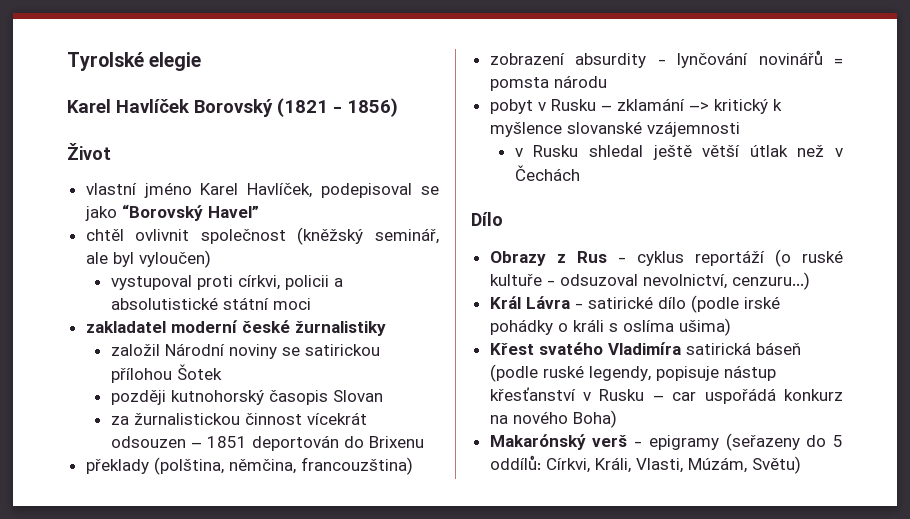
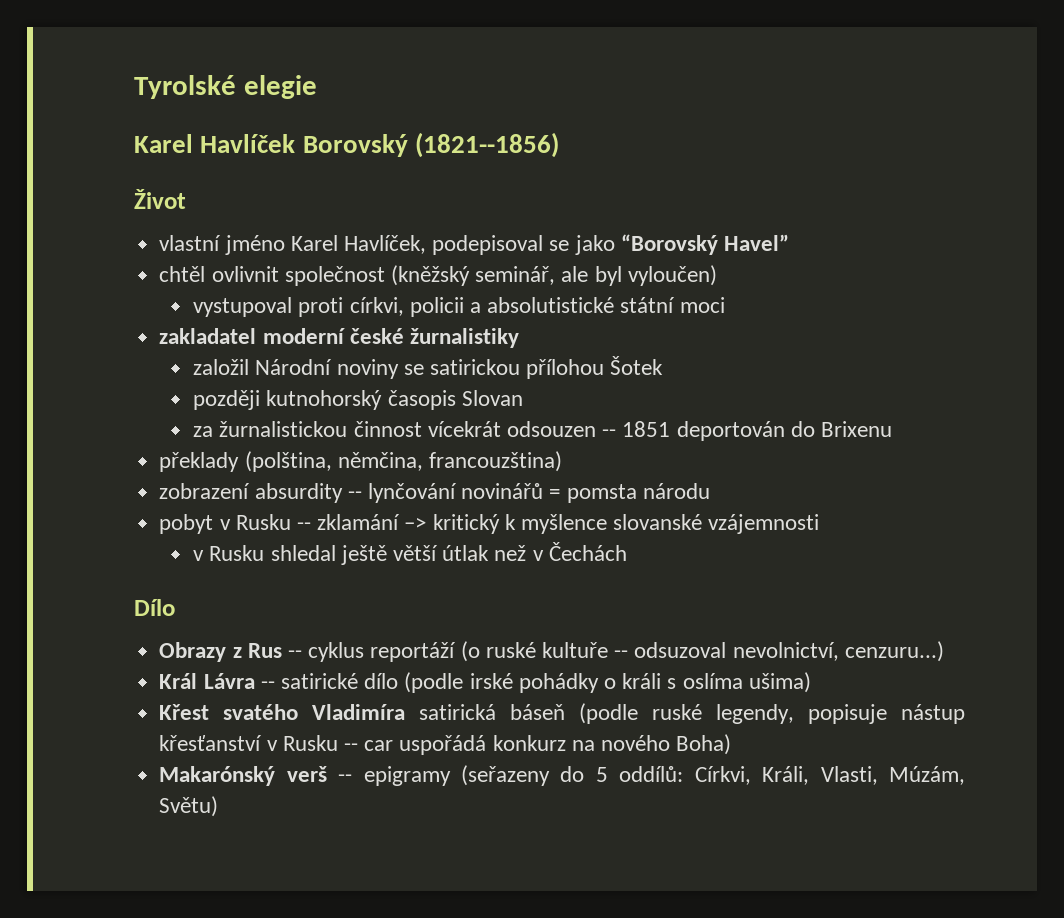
- Karel Havlíček Borovský (1821 - 1856)
+ Karel Havlíček Borovský (1821--1856)
- za žurnalistickou činnost vícekrát odsouzen – 1851 deportován do Brixenu
+ za žurnalistickou činnost vícekrát odsouzen -- 1851 deportován do Brixenu
- zobrazení absurdity - lynčování novinářů = pomsta národu
+ zobrazení absurdity -- lynčování novinářů = pomsta národu
- pobyt v Rusku – zklamání –> kritický k myšlence slovanské vzájemnosti
+ pobyt v Rusku -- zklamání –> kritický k myšlence slovanské vzájemnosti
- Obrazy z Rus - cyklus reportáží (o ruské kultuře - odsuzoval nevolnictví, cenzuru...)
+ Obrazy z Rus -- cyklus reportáží (o ruské kultuře -- odsuzoval nevolnictví, cenzuru...)
- Král Lávra - satirické dílo (podle irské pohádky o králi s oslíma ušima)
+ Král Lávra -- satirické dílo (podle irské pohádky o králi s oslíma ušima)
- Křest svatého Vladimíra satirická báseň (podle ruské legendy, popisuje nástup křesťanství v Rusku – car uspořádá konkurz na nového Boha)
+ Křest svatého Vladimíra satirická báseň (podle ruské legendy, popisuje nástup křesťanství v Rusku -- car uspořádá konkurz na nového Boha)
- Makarónský verš - epigramy (seřazeny do 5 oddílů: Církvi, Králi, Vlasti, Múzám, Světu)
+ Makarónský verš -- epigramy (seřazeny do 5 oddílů: Církvi, Králi, Vlasti, Múzám, Světu)

